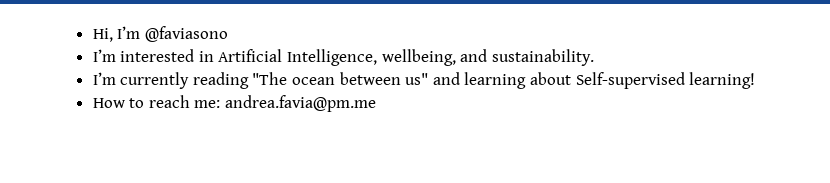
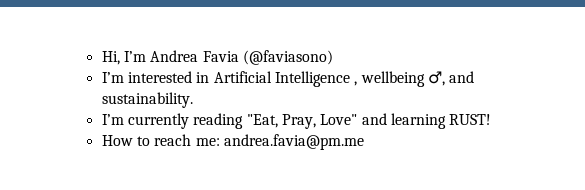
- Hi, I’m @faviasono
+ Hi, I’m Andrea Favia (@faviasono)
- I’m interested in Artificial Intelligence, wellbeing, and sustainability.
+ I’m interested in Artificial Intelligence , wellbeing ♂, and sustainability.
- I’m currently reading "The ocean between us" and learning about Self-supervised learning!
+ I’m currently reading "Eat, Pray, Love" and learning RUST!

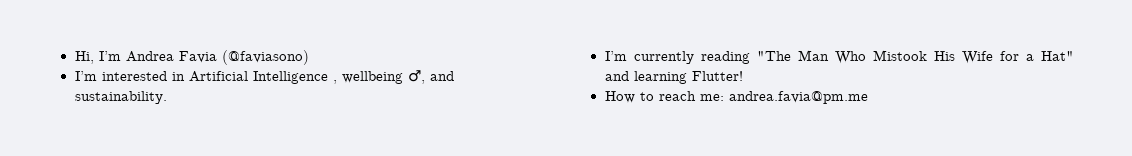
- I’m currently reading "Eat, Pray, Love" and learning RUST!
+ I’m currently reading "The Man Who Mistook His Wife for a Hat" and learning Flutter!

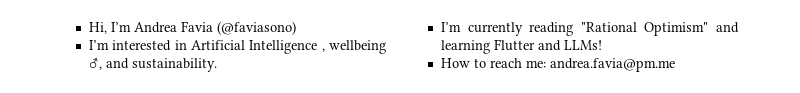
- I’m currently reading "The Man Who Mistook His Wife for a Hat" and learning Flutter!
+ I’m currently reading "Rational Optimism" and learning Flutter and LLMs!

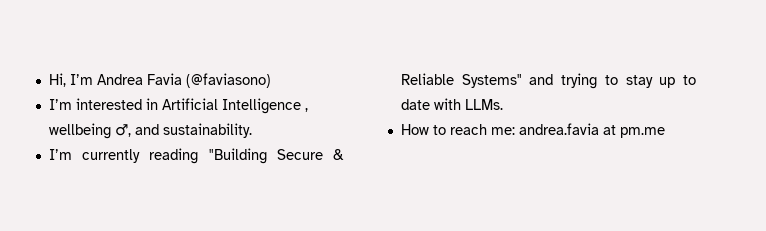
- I’m currently reading "Rational Optimism" and learning Flutter and LLMs!
+ I’m currently reading "Building Secure & Reliable Systems" and trying to stay up to date with LLMs.
- How to reach me: andrea.favia@pm.me
+ How to reach me: andrea.favia at pm.me

